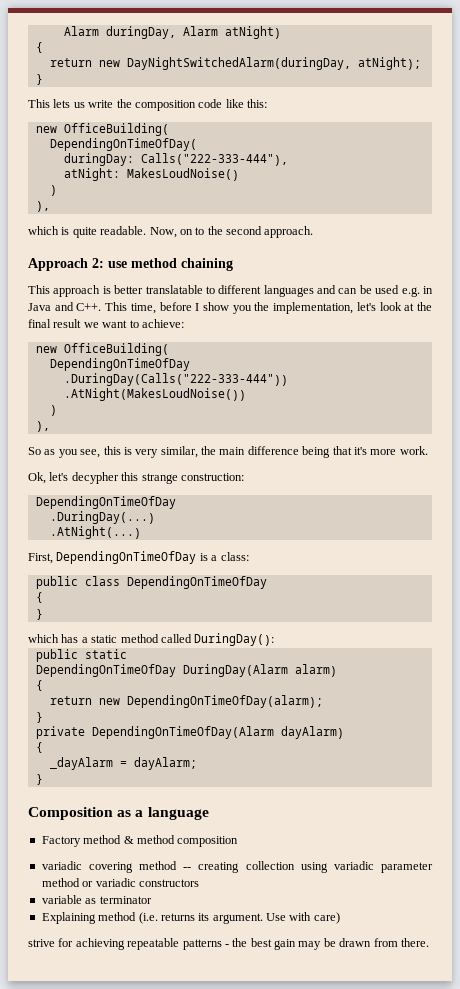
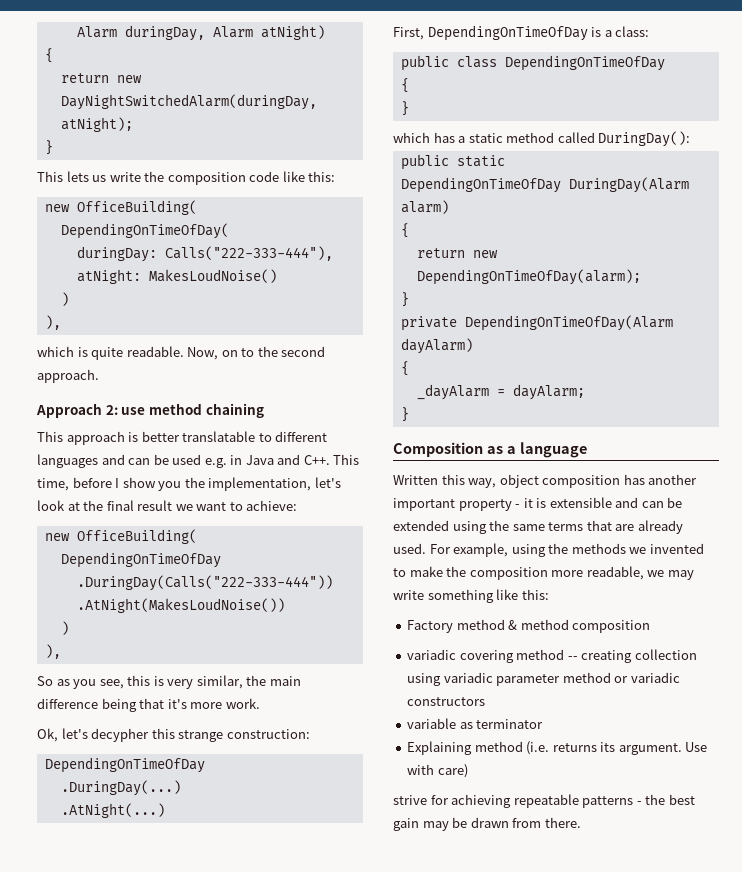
+ Written this way, object composition has another important property - it is extensible and can be extended using the same terms that are already used. For example, using the methods we invented to make the composition more readable, we may write something like this:

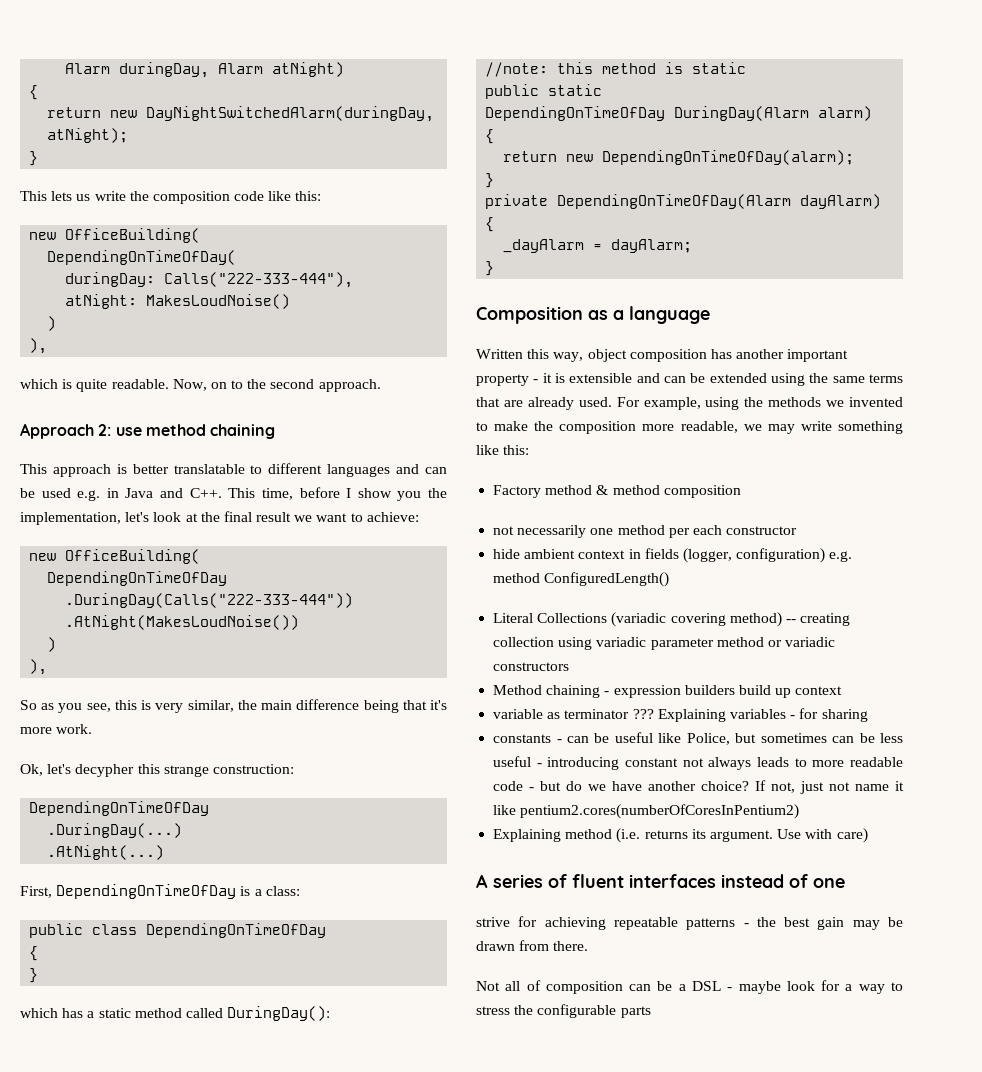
+ //note: this method is static
- variadic covering method -- creating collection using variadic parameter method or variadic constructors
+ not necessarily one method per each constructor
+ hide ambient context in fields (logger, configuration) e.g. method ConfiguredLength()
+ Literal Collections (variadic covering method) -- creating collection using variadic parameter method or variadic constructors
- variable as terminator
+ Method chaining - expression builders build up context
+ variable as terminator ??? Explaining variables - for sharing
+ constants - can be useful like Police, but sometimes can be less useful - introducing constant not always leads to more readable code - but do we have another choice? If not, just not name it like pentium2.cores(numberOfCoresInPentium2)
+ A series of fluent interfaces instead of one
+ Not all of composition can be a DSL - maybe look for a way to stress the configurable parts

